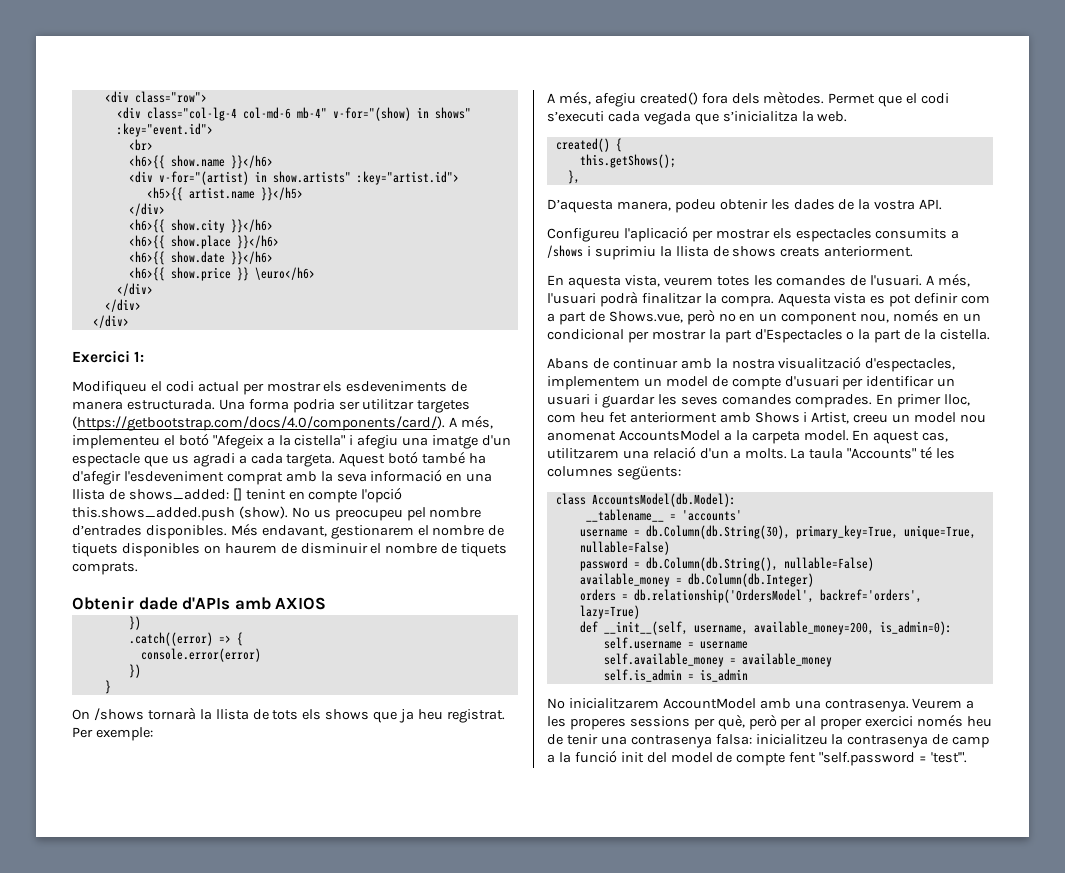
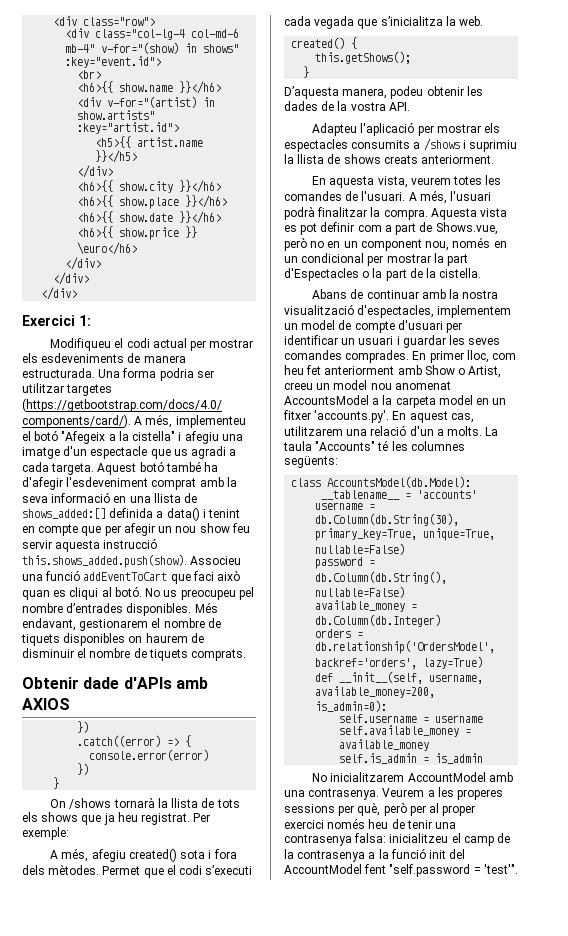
- Aquest botó també ha d'afegir l'esdeveniment comprat amb la seva informació en una llista de shows_added: [] tenint en compte l'opció this.shows_added.push (show).
+ Aquest botó també ha d'afegir l'esdeveniment comprat amb la seva informació en una llista de shows_added:[] definida a data() i tenint en compte que per afegir un nou show feu servir aquesta instrucció this.shows_added.push(show). Associeu una funció addEventToCart que faci això quan es cliqui al botó.
- A més, afegiu created() fora dels mètodes.
+ A més, afegiu created() sota i fora dels mètodes.
  this.getShows();
- },
+ }
- Configureu l'aplicació per mostrar els espectacles consumits a /shows i suprimiu la llista de shows creats anteriorment.
+ Adapteu l'aplicació per mostrar els espectacles consumits a /shows i suprimiu la llista de shows creats anteriorment.
- En primer lloc, com heu fet anteriorment amb Shows i Artist, creeu un model nou anomenat AccountsModel a la carpeta model. En aquest cas, utilitzarem una relació d'un a molts.
+ En primer lloc, com heu fet anteriorment amb Show o Artist, creeu un model nou anomenat AccountsModel a la carpeta model en un fitxer 'accounts.py'. En aquest cas, utilitzarem una relació d'un a molts.
- Veurem a les properes sessions per què, però per al proper exercici només heu de tenir una contrasenya falsa: inicialitzeu la contrasenya de camp a la funció init del model de compte fent "self.password = 'test'".
+ Veurem a les properes sessions per què, però per al proper exercici només heu de tenir una contrasenya falsa: inicialitzeu el camp de la contrasenya a la funció init del AccountModel fent "self.password = 'test'".

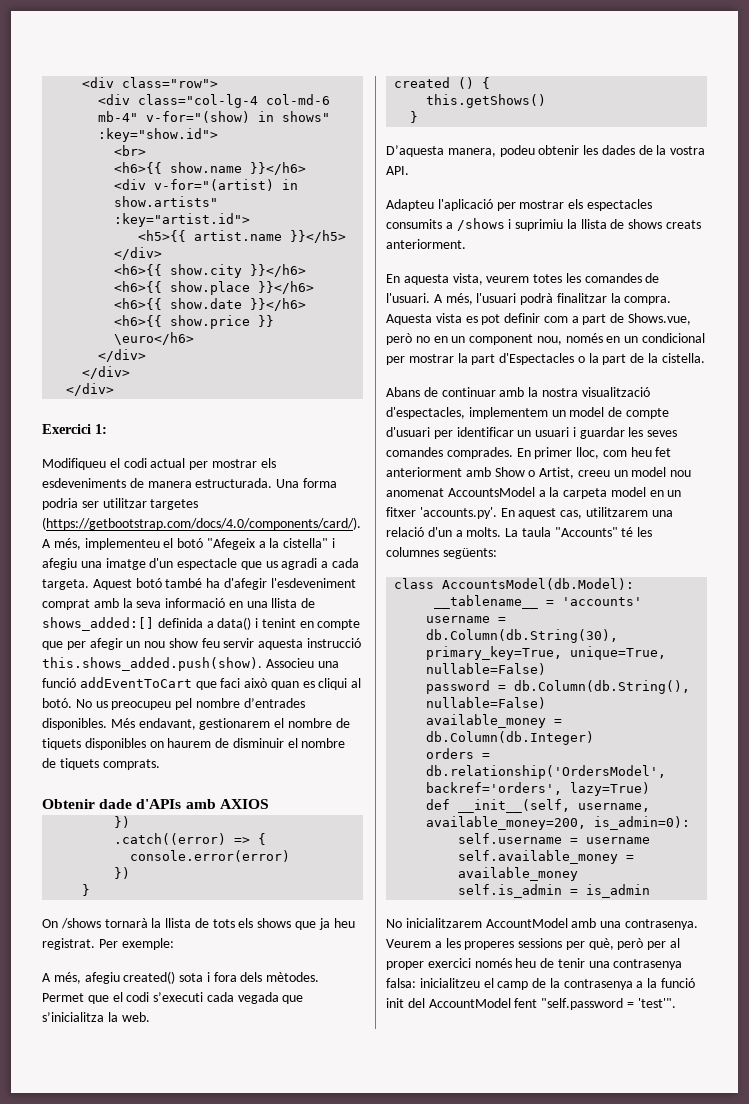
- <div class="col-lg-4 col-md-6 mb-4" v-for="(show) in shows" :key="event.id">
+ <div class="col-lg-4 col-md-6 mb-4" v-for="(show) in shows" :key="show.id">
- created() {
- this.getShows();
+ created () {
+ this.getShows()

